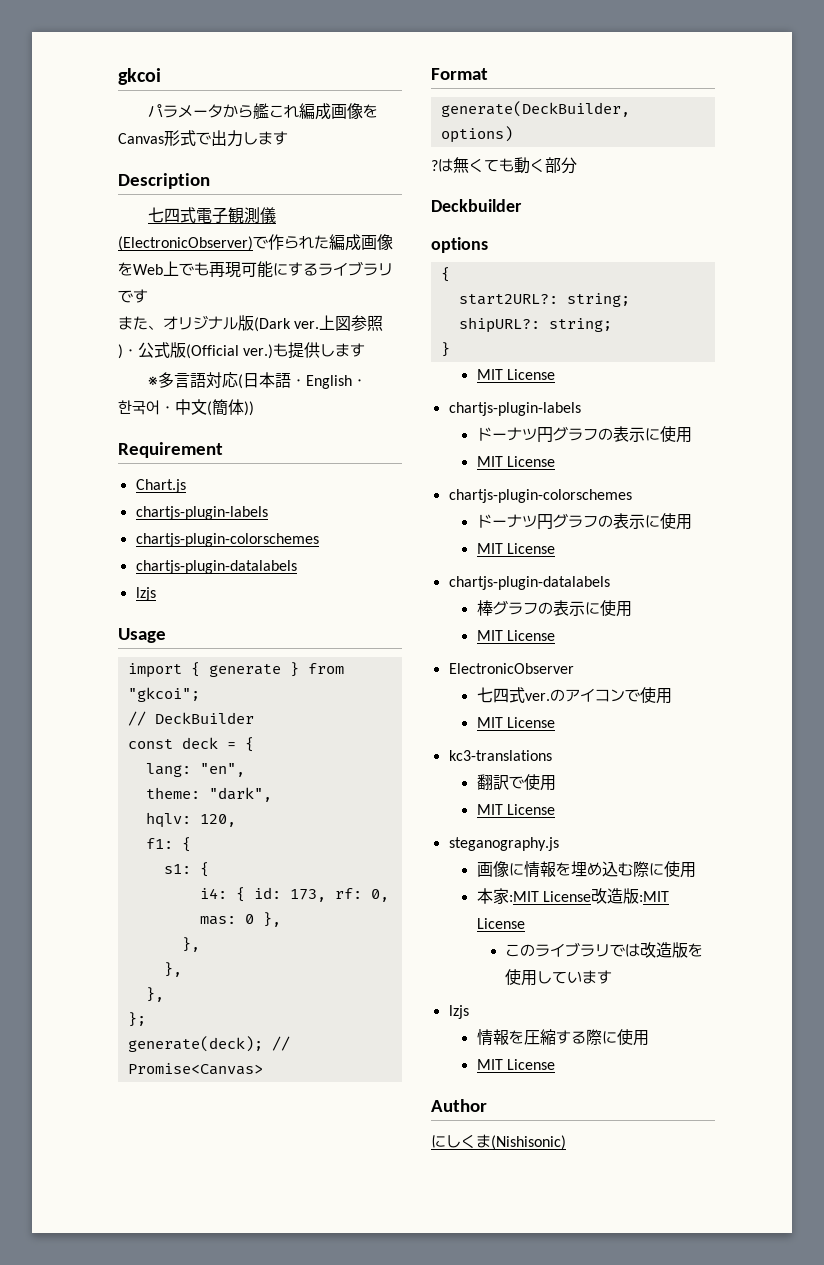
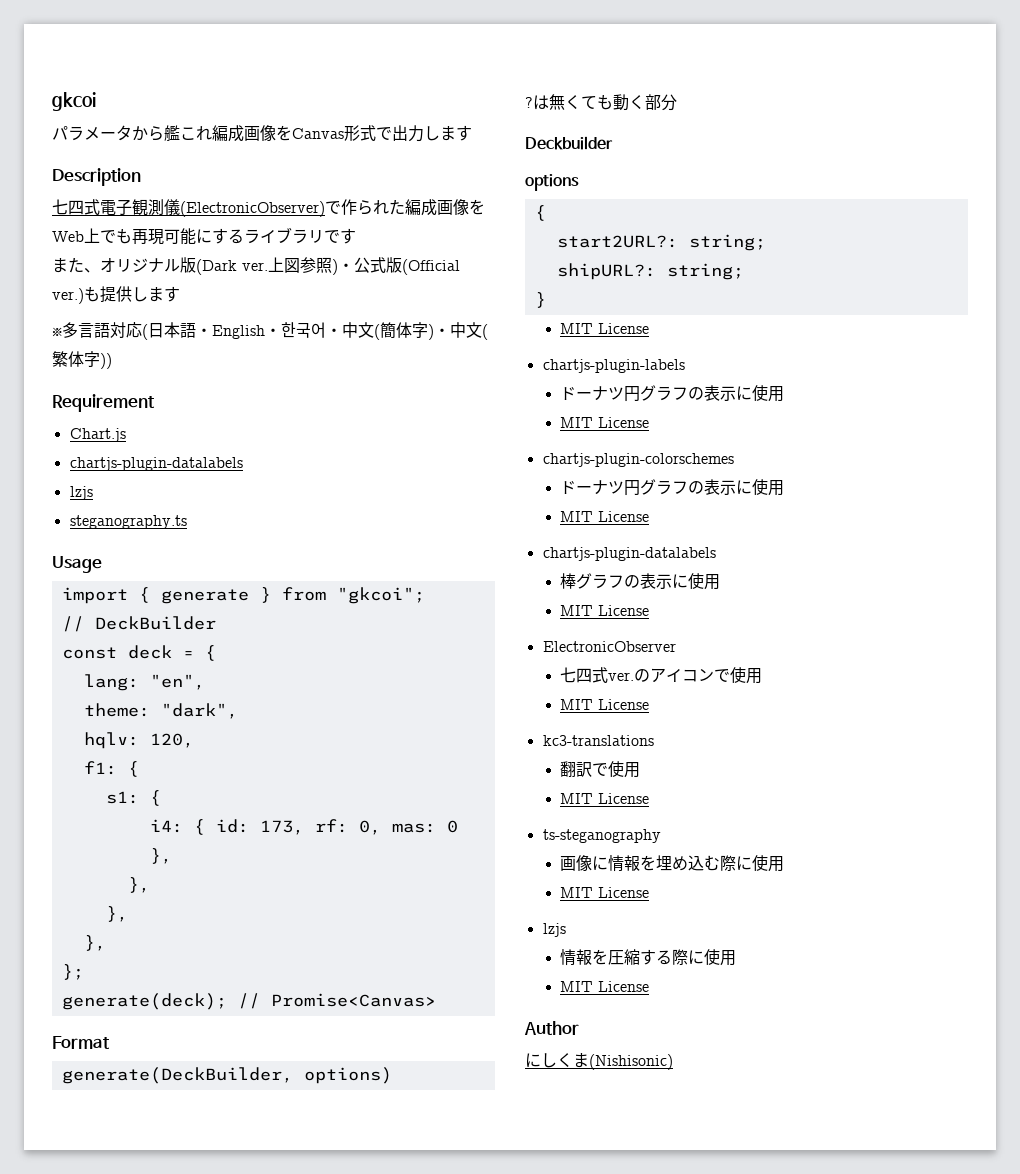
- ※多言語対応(日本語・English・한국어・中文(簡体))
+ ※多言語対応(日本語・English・한국어・中文(簡体字)・中文(繁体字))
  Chart.js
- chartjs-plugin-labels
- chartjs-plugin-colorschemes
+ steganography.ts
- steganography.js
+ ts-steganography
  画像に情報を埋め込む際に使用
- 本家:MIT License改造版:MIT License
- このライブラリでは改造版を使用しています
+ MIT License

